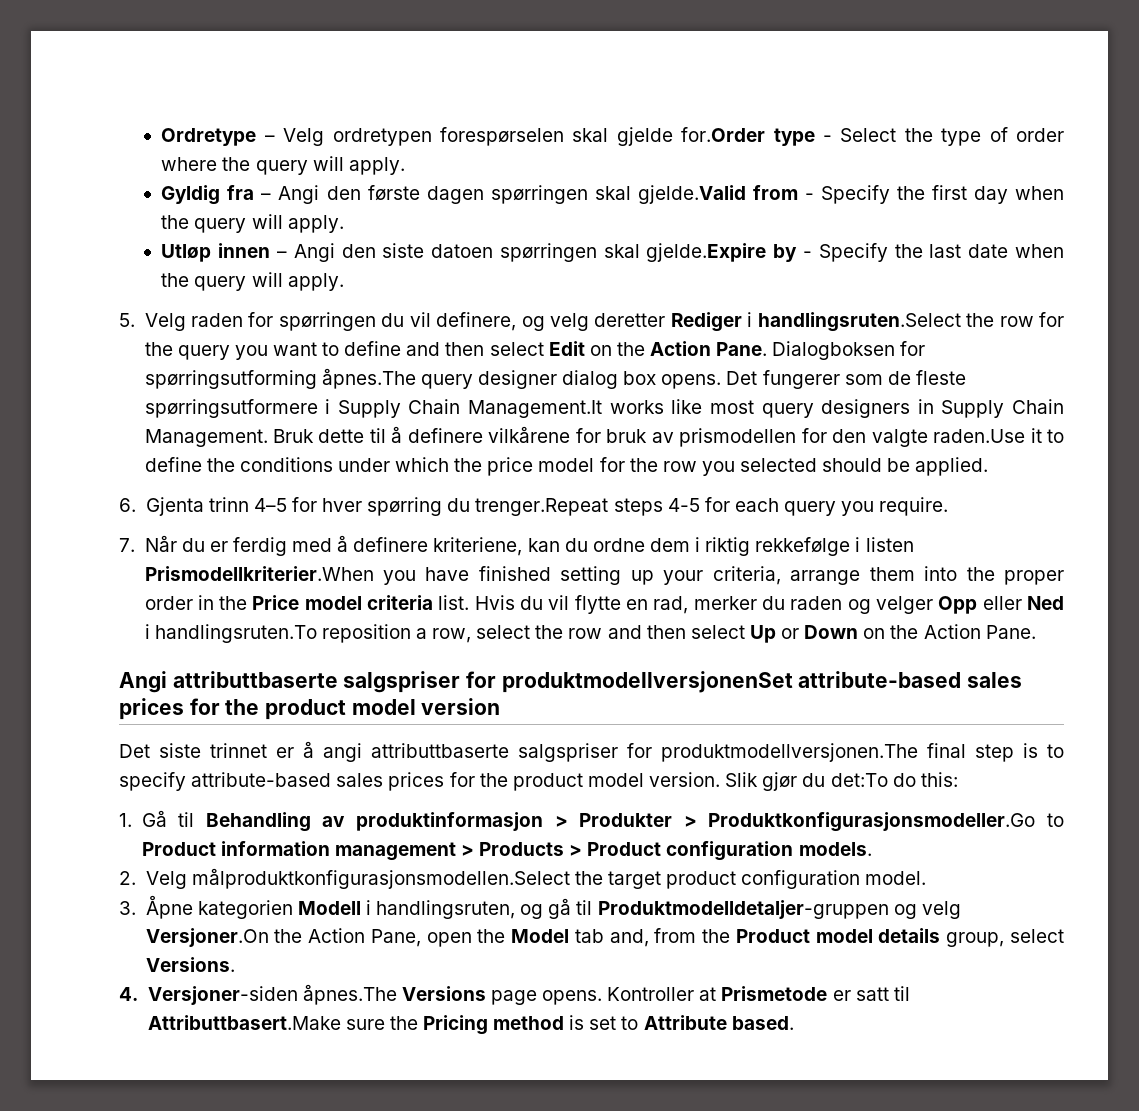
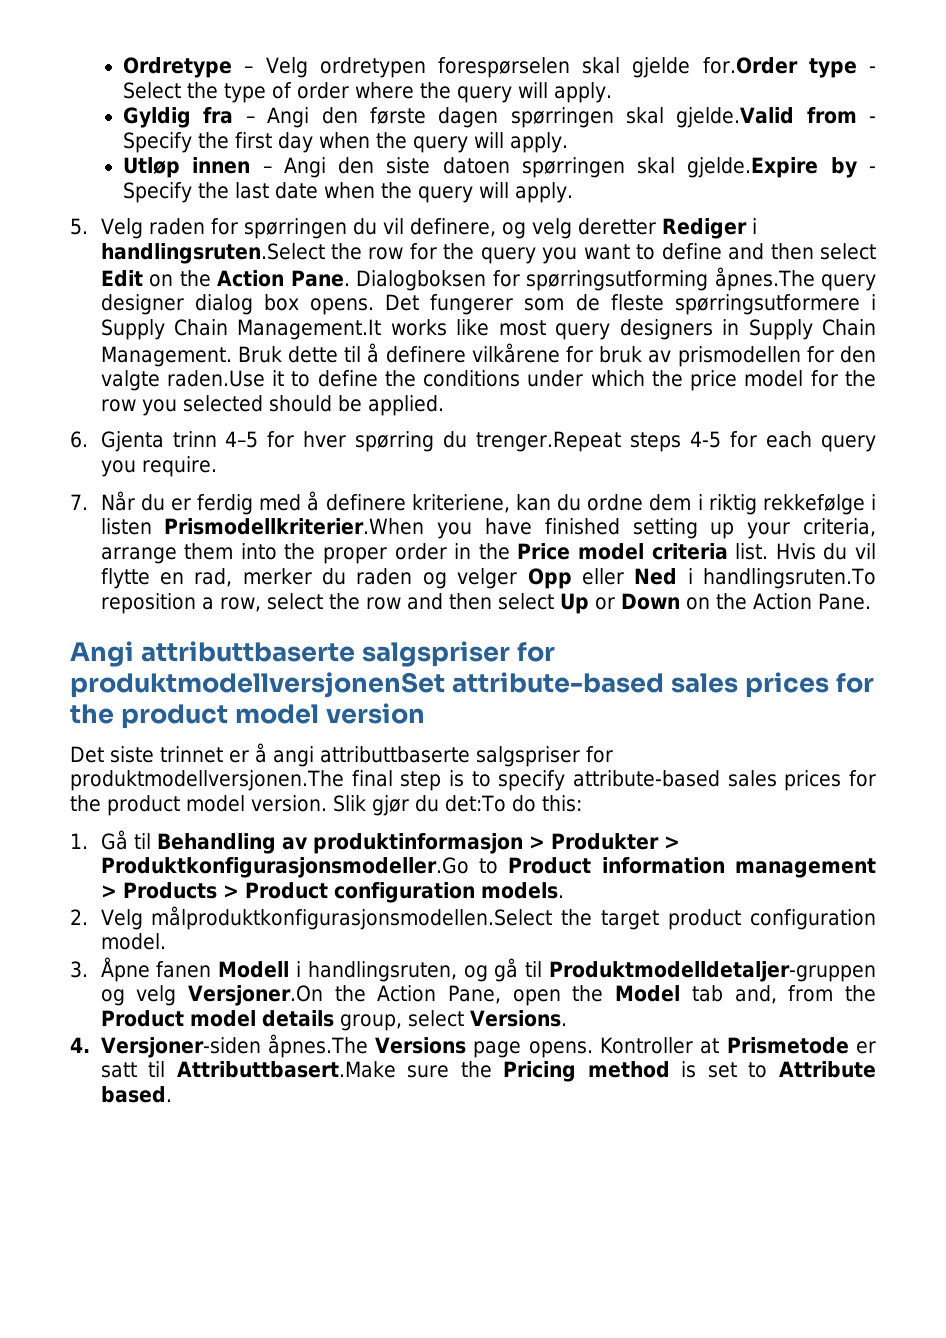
- 3. Åpne kategorien Modell i handlingsruten, og gå til Produktmodelldetaljer-gruppen og velg Versjoner.On the Action Pane, open the Model tab and, from the Product model details group, select Versions.
+ 3. Åpne fanen Modell i handlingsruten, og gå til Produktmodelldetaljer-gruppen og velg Versjoner.On the Action Pane, open the Model tab and, from the Product model details group, select Versions.

